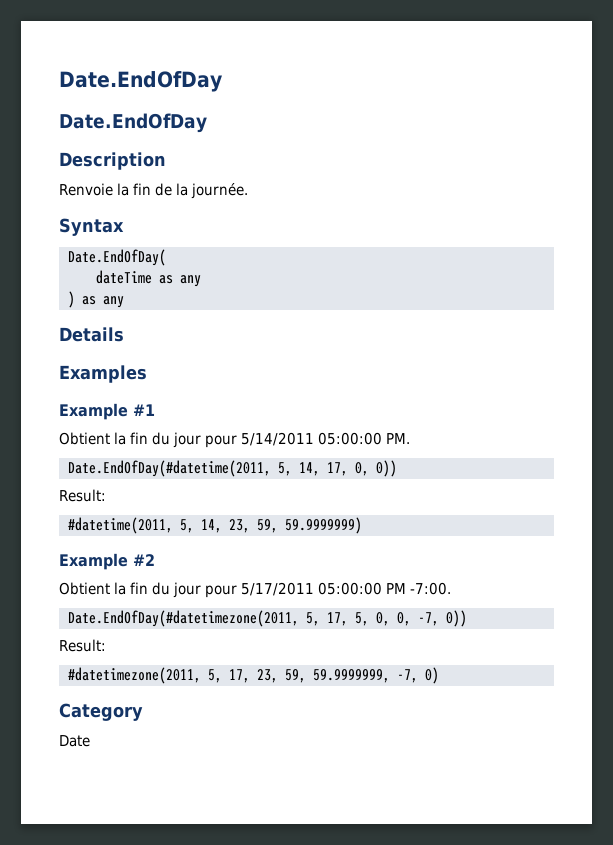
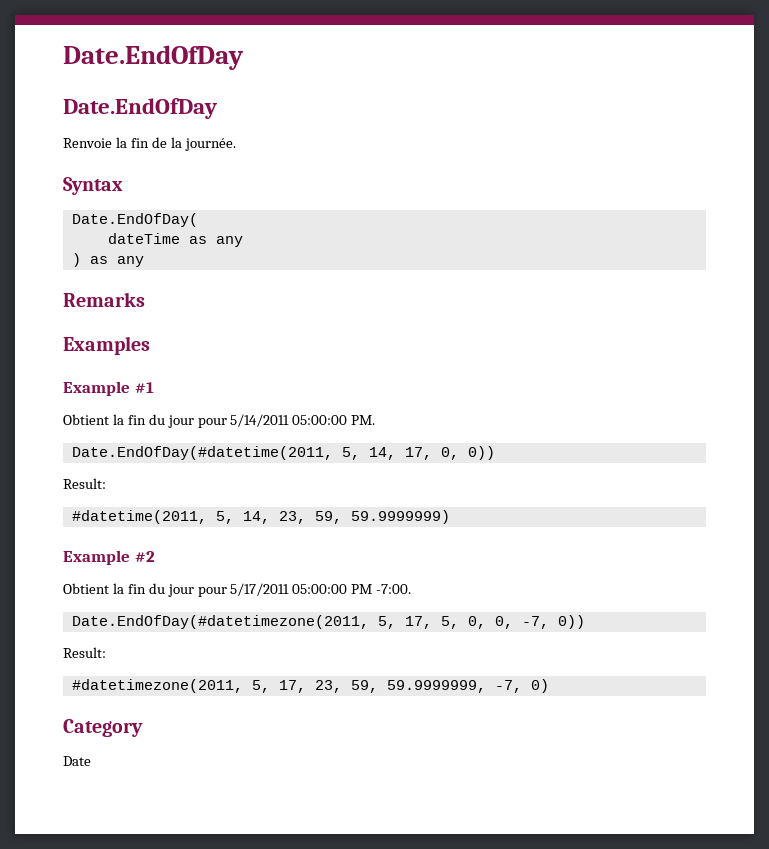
- Description
- Details
+ Remarks

